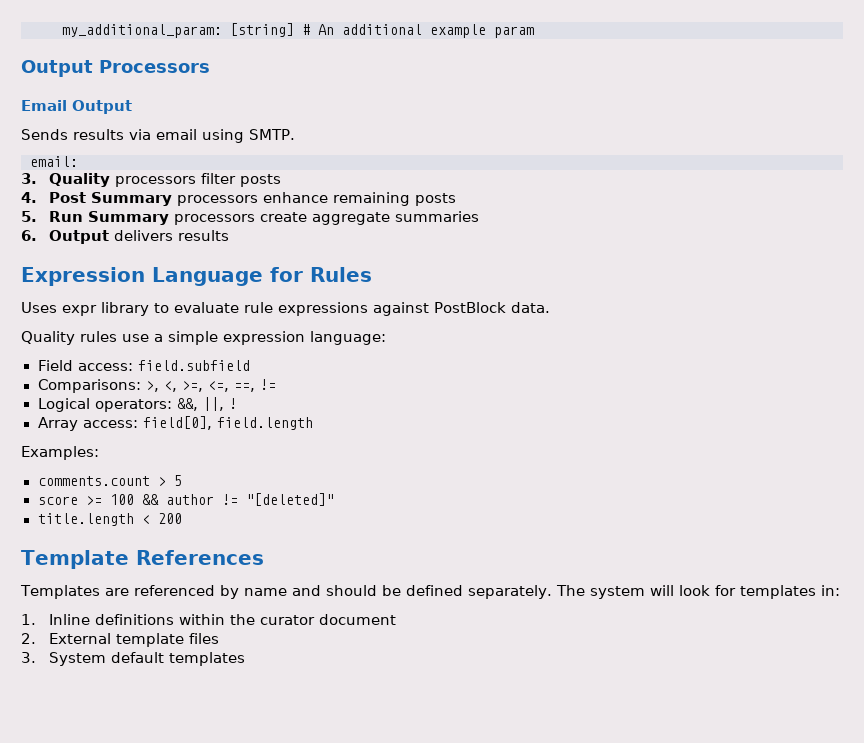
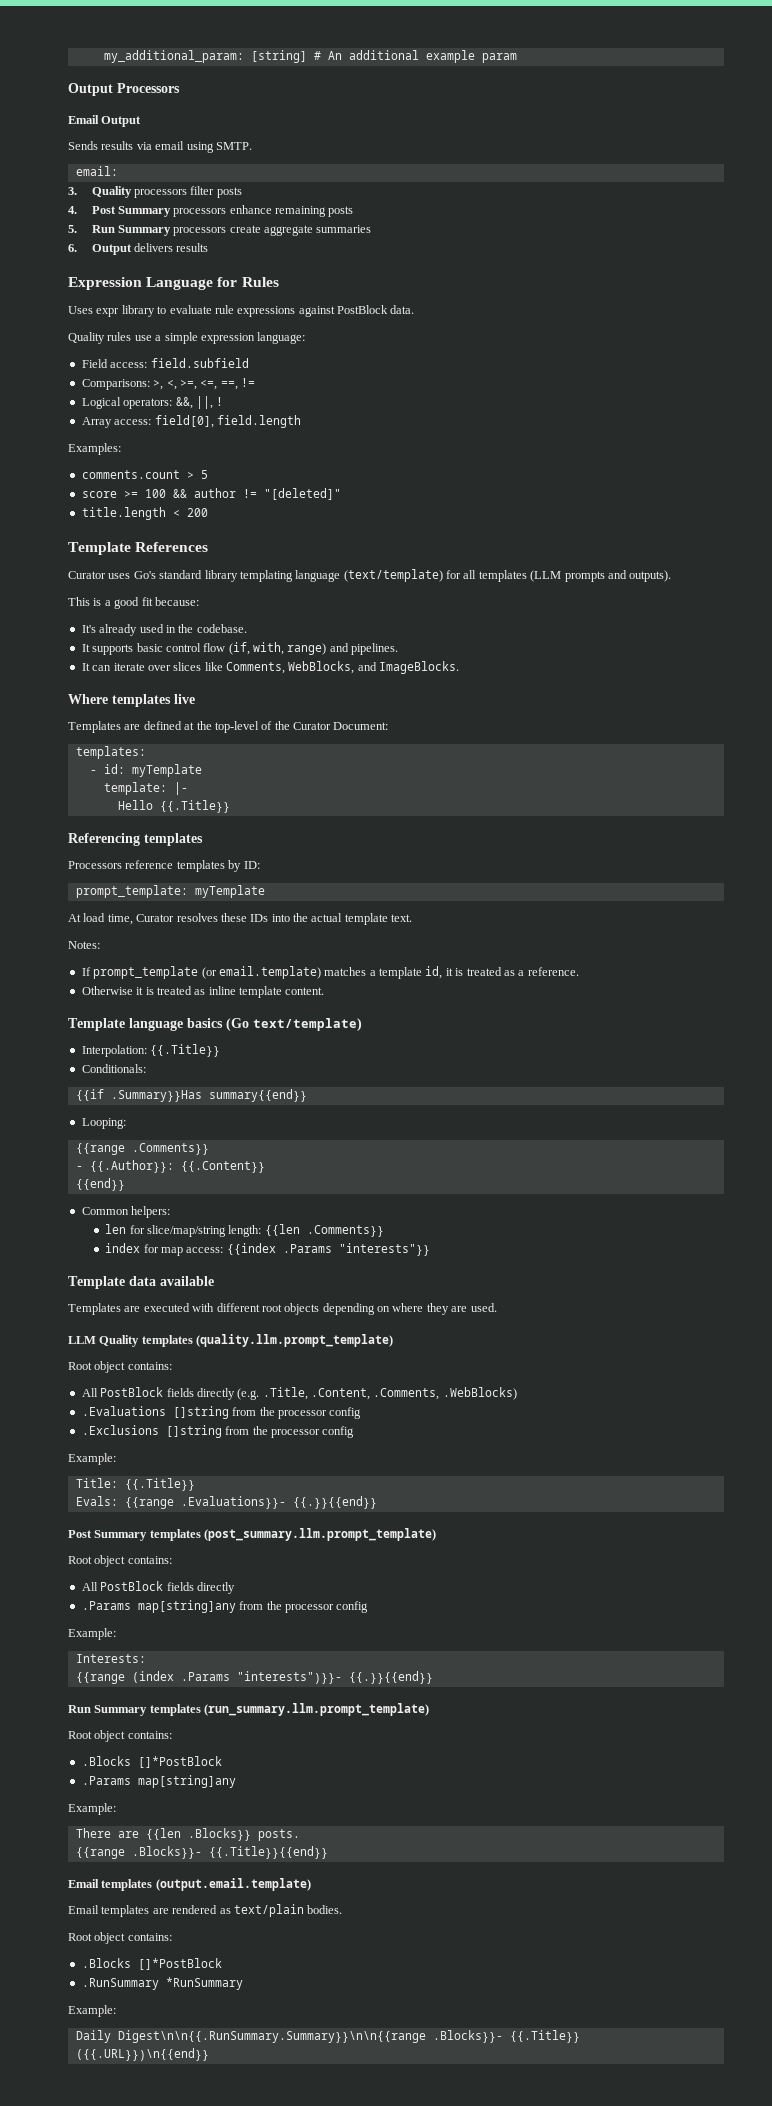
- Templates are referenced by name and should be defined separately. The system will look for templates in:
- 1. Inline definitions within the curator document
- 2. External template files
- 3. System default templates
+ Curator uses Go's standard library templating language (text/template) for all templates (LLM prompts and outputs).
+ This is a good fit because:
+ It's already used in the codebase.
+ It supports basic control flow (if, with, range) and pipelines.
+ It can iterate over slices like Comments, WebBlocks, and ImageBlocks.
+ Where templates live
+ Templates are defined at the top-level of the Curator Document:
+ templates:
+ - id: myTemplate
+ template: |-
+ Hello {{.Title}}
+ Referencing templates
+ Processors reference templates by ID:
+ prompt_template: myTemplate
+ At load time, Curator resolves these IDs into the actual template text.
+ Notes:
+ If prompt_template (or email.template) matches a template id, it is treated as a reference.
+ Otherwise it is treated as inline template content.
+ Template language basics (Go text/template)
+ Interpolation: {{.Title}}
+ Conditionals:
+ {{if .Summary}}Has summary{{end}}
+ Looping:
+ {{range .Comments}}
+ - {{.Author}}: {{.Content}}
+ {{end}}
+ Common helpers:
+ len for slice/map/string length: {{len .Comments}}
+ index for map access: {{index .Params "interests"}}
+ Template data available
+ Templates are executed with different root objects depending on where they are used.
+ LLM Quality templates (quality.llm.prompt_template)
+ Root object contains:
+ All PostBlock fields directly (e.g. .Title, .Content, .Comments, .WebBlocks)
+ .Evaluations []string from the processor config
+ .Exclusions []string from the processor config
+ Example:
+ Title: {{.Title}}
+ Evals: {{range .Evaluations}}- {{.}}{{end}}
+ Post Summary templates (post_summary.llm.prompt_template)
+ Root object contains:
+ All PostBlock fields directly
+ .Params map[string]any from the processor config
+ Example:
+ Interests:
+ {{range (index .Params "interests")}}- {{.}}{{end}}
+ Run Summary templates (run_summary.llm.prompt_template)
+ Root object contains:
+ .Blocks []*PostBlock
+ .Params map[string]any
+ Example:
+ There are {{len .Blocks}} posts.
+ {{range .Blocks}}- {{.Title}}{{end}}
+ Email templates (output.email.template)
+ Email templates are rendered as text/plain bodies.
+ Root object contains:
+ .Blocks []*PostBlock
+ .RunSummary *RunSummary
+ Example:
+ Daily Digest\n\n{{.RunSummary.Summary}}\n\n{{range .Blocks}}- {{.Title}} ({{.URL}})\n{{end}}

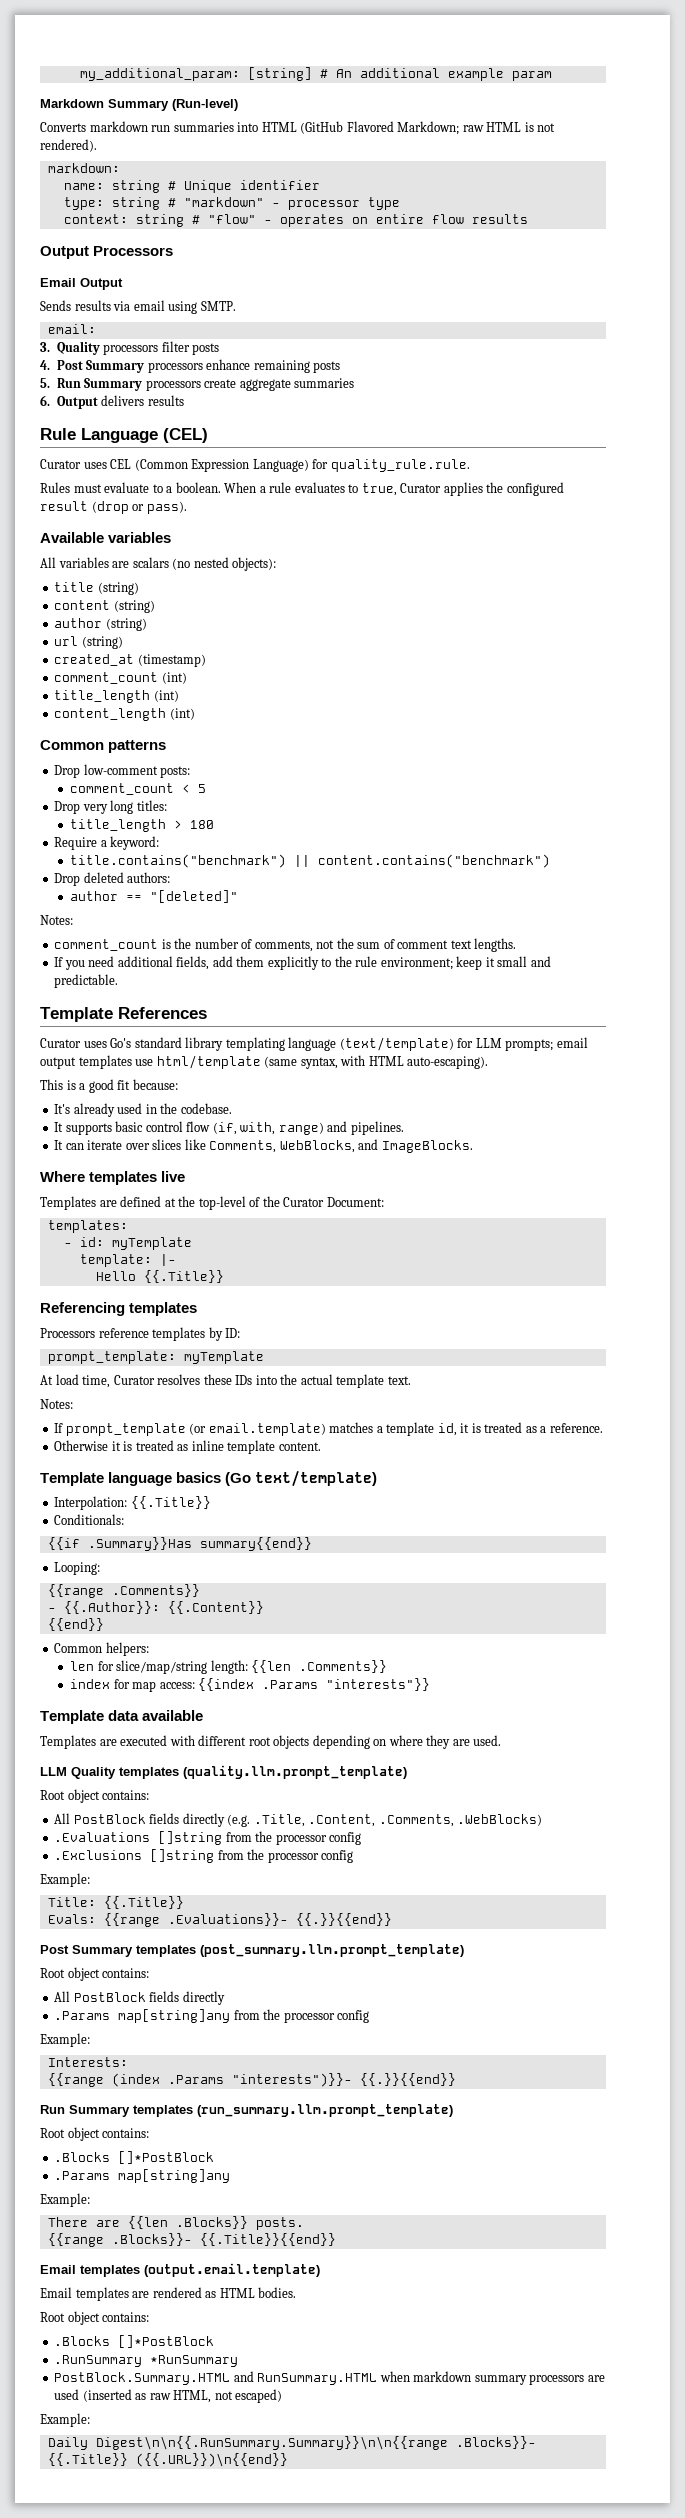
+ Markdown Summary (Run-level)
+ Converts markdown run summaries into HTML (GitHub Flavored Markdown; raw HTML is not rendered).
+ markdown:
+ name: string # Unique identifier
+ type: string # "markdown" - processor type
+ context: string # "flow" - operates on entire flow results
- Expression Language for Rules
- Uses expr library to evaluate rule expressions against PostBlock data.
- Quality rules use a simple expression language:
- Field access: field.subfield
- Comparisons: >, <, >=, <=, ==, !=
- Logical operators: &&, ||, !
- Array access: field[0], field.length
- Examples:
- comments.count > 5
- score >= 100 && author != "[deleted]"
- title.length < 200
+ Rule Language (CEL)
+ Curator uses CEL (Common Expression Language) for quality_rule.rule.
+ Rules must evaluate to a boolean. When a rule evaluates to true, Curator applies the configured result (drop or pass).
+ Available variables
+ All variables are scalars (no nested objects):
+ title (string)
+ content (string)
+ author (string)
+ url (string)
+ created_at (timestamp)
+ comment_count (int)
+ title_length (int)
+ content_length (int)
+ Common patterns
+ Drop low-comment posts:
+ comment_count < 5
+ Drop very long titles:
+ title_length > 180
+ Require a keyword:
+ title.contains("benchmark") || content.contains("benchmark")
+ Drop deleted authors:
+ author == "[deleted]"
+ Notes:
+ comment_count is the number of comments, not the sum of comment text lengths.
+ If you need additional fields, add them explicitly to the rule environment; keep it small and predictable.
- Curator uses Go's standard library templating language (text/template) for all templates (LLM prompts and outputs).
+ Curator uses Go's standard library templating language (text/template) for LLM prompts; email output templates use html/template (same syntax, with HTML auto-escaping).
- Email templates are rendered as text/plain bodies.
+ Email templates are rendered as HTML bodies.
+ PostBlock.Summary.HTML and RunSummary.HTML when markdown summary processors are used (inserted as raw HTML, not escaped)

